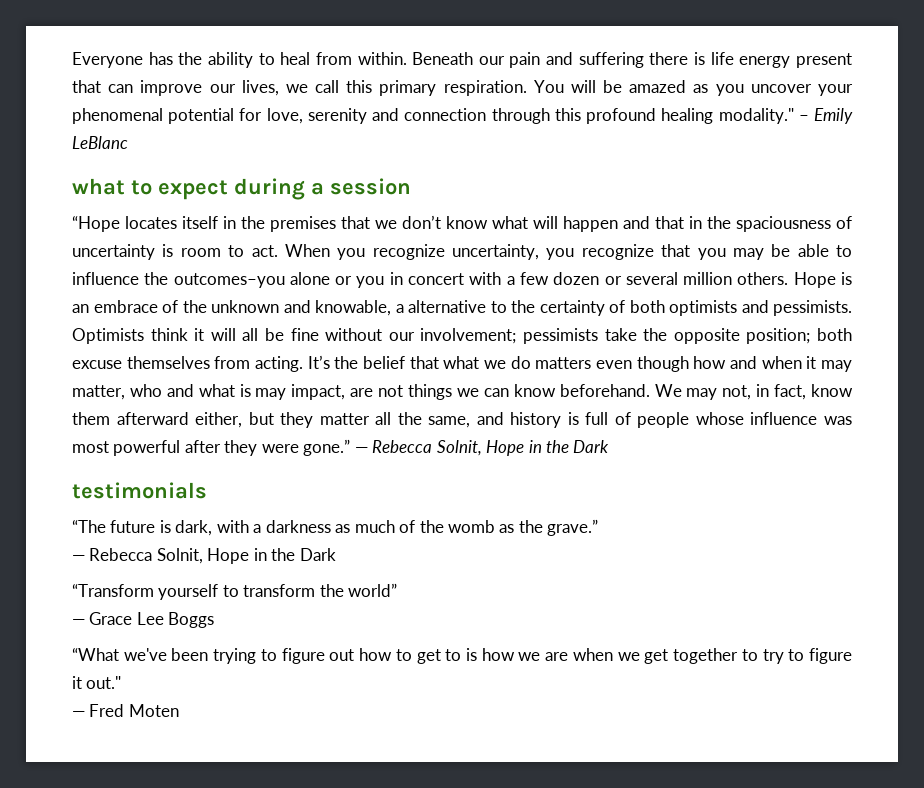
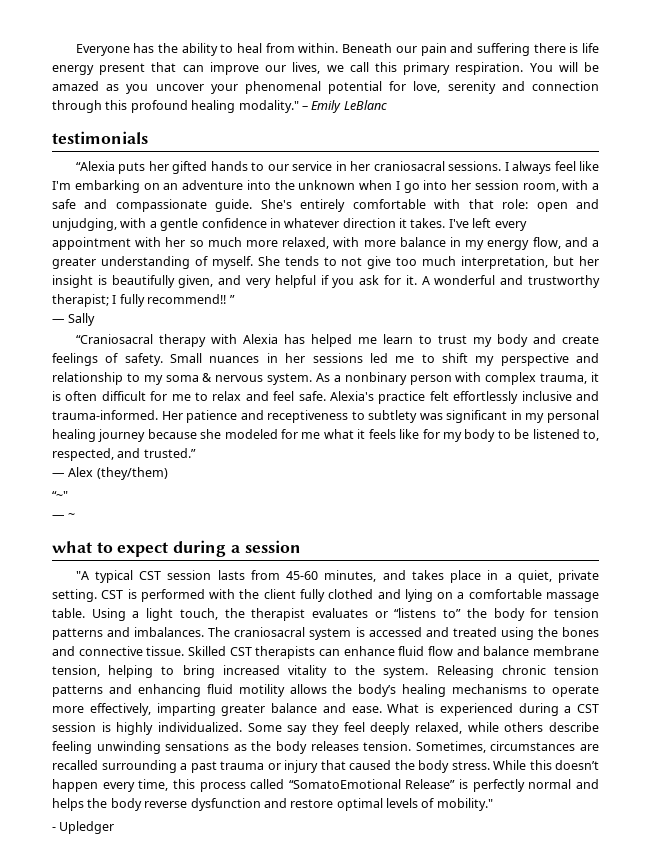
+ testimonials
+ “Alexia puts her gifted hands to our service in her craniosacral sessions. I always feel like I'm embarking on an adventure into the unknown when I go into her session room, with a safe and compassionate guide. She's entirely comfortable with that role: open and unjudging, with a gentle confidence in whatever direction it takes. I've left every appointment with her so much more relaxed, with more balance in my energy flow, and a greater understanding of myself. She tends to not give too much interpretation, but her insight is beautifully given, and very helpful if you ask for it. A wonderful and trustworthy therapist; I fully recommend!! ”
+ ― Sally
+ “Craniosacral therapy with Alexia has helped me learn to trust my body and create feelings of safety. Small nuances in her sessions led me to shift my perspective and relationship to my soma & nervous system. As a nonbinary person with complex trauma, it is often difficult for me to relax and feel safe. Alexia's practice felt effortlessly inclusive and trauma-informed. Her patience and receptiveness to subtlety was significant in my personal healing journey because she modeled for me what it feels like for my body to be listened to, respected, and trusted.”
+ ― Alex (they/them)
+ “~"
+ ― ~
- “Hope locates itself in the premises that we don’t know what will happen and that in the spaciousness of uncertainty is room to act. When you recognize uncertainty, you recognize that you may be able to influence the outcomes–you alone or you in concert with a few dozen or several million others. Hope is an embrace of the unknown and knowable, a alternative to the certainty of both optimists and pessimists. Optimists think it will all be fine without our involvement; pessimists take the opposite position; both excuse themselves from acting. It’s the belief that what we do matters even though how and when it may matter, who and what is may impact, are not things we can know beforehand. We may not, in fact, know them afterward either, but they matter all the same, and history is full of people whose influence was most powerful after they were gone.” ― Rebecca Solnit, Hope in the Dark
- testimonials
- “The future is dark, with a darkness as much of the womb as the grave.”
- ― Rebecca Solnit, Hope in the Dark
- “Transform yourself to transform the world”
- ― Grace Lee Boggs
- “What we've been trying to figure out how to get to is how we are when we get together to try to figure it out."
- ― Fred Moten
+ "A typical CST session lasts from 45-60 minutes, and takes place in a quiet, private setting. CST is performed with the client fully clothed and lying on a comfortable massage table. Using a light touch, the therapist evaluates or “listens to” the body for tension patterns and imbalances. The craniosacral system is accessed and treated using the bones and connective tissue. Skilled CST therapists can enhance fluid flow and balance membrane tension, helping to bring increased vitality to the system. Releasing chronic tension patterns and enhancing fluid motility allows the body’s healing mechanisms to operate more effectively, imparting greater balance and ease. What is experienced during a CST session is highly individualized. Some say they feel deeply relaxed, while others describe feeling unwinding sensations as the body releases tension. Sometimes, circumstances are recalled surrounding a past trauma or injury that caused the body stress. While this doesn’t happen every time, this process called “SomatoEmotional Release” is perfectly normal and helps the body reverse dysfunction and restore optimal levels of mobility."
+ - Upledger

